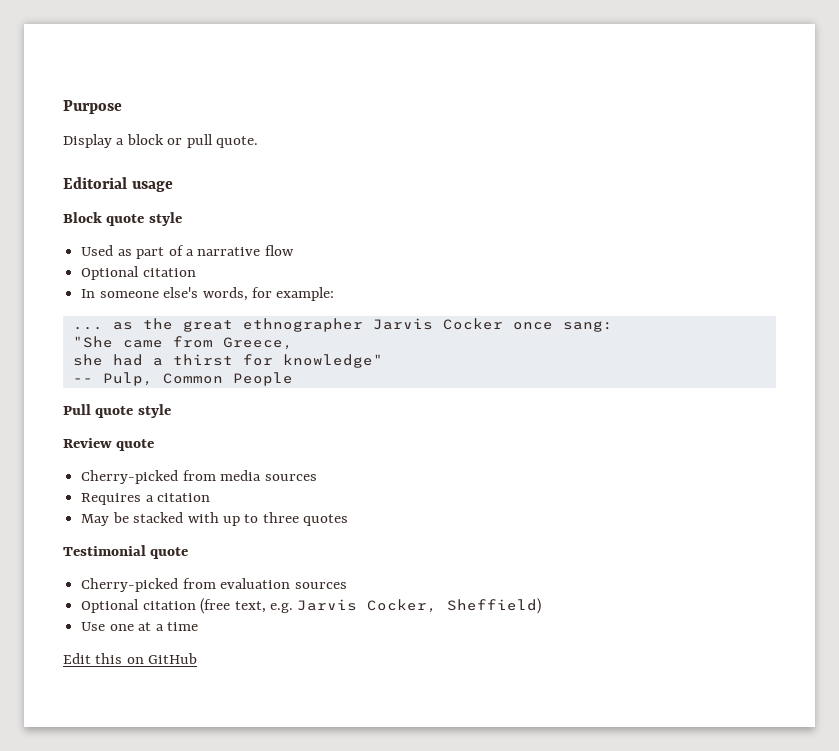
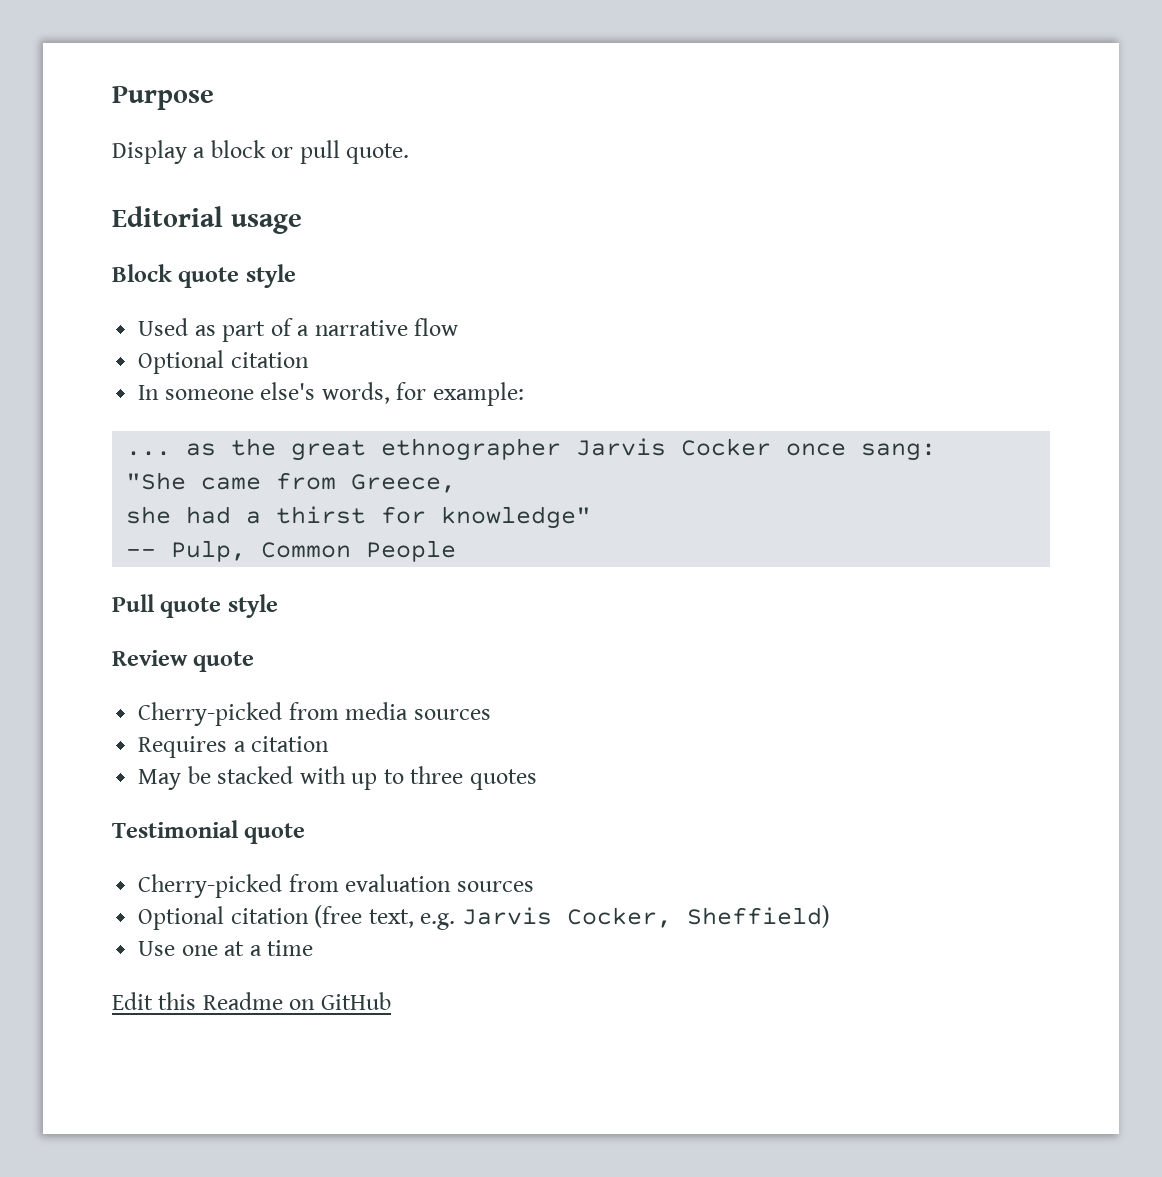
- Edit this on GitHub
+ Edit this Readme on GitHub

